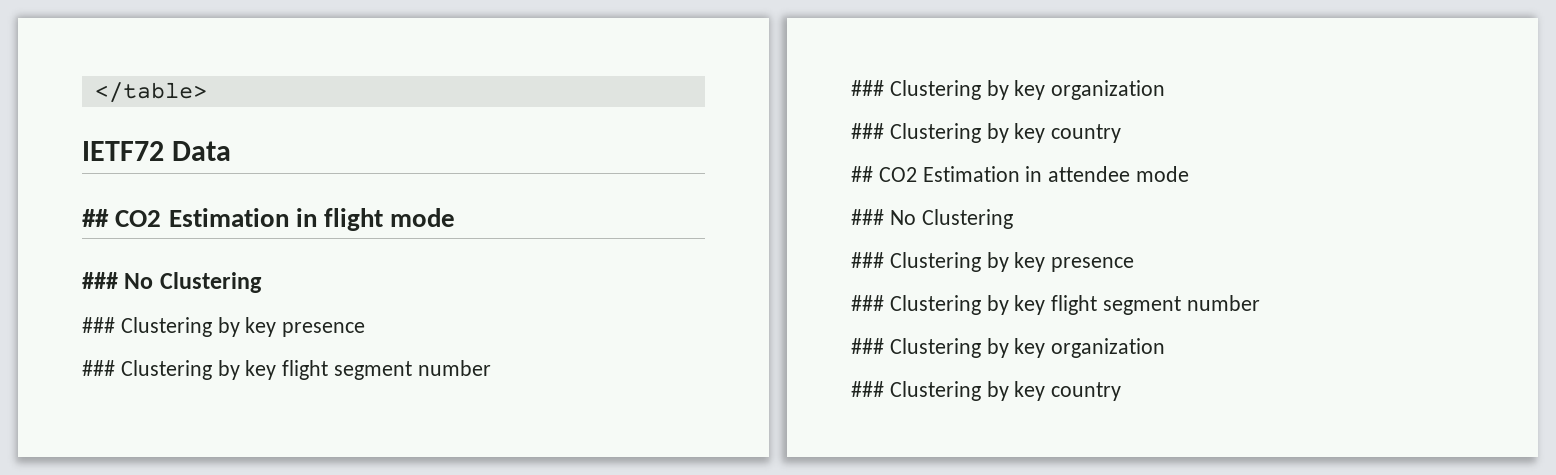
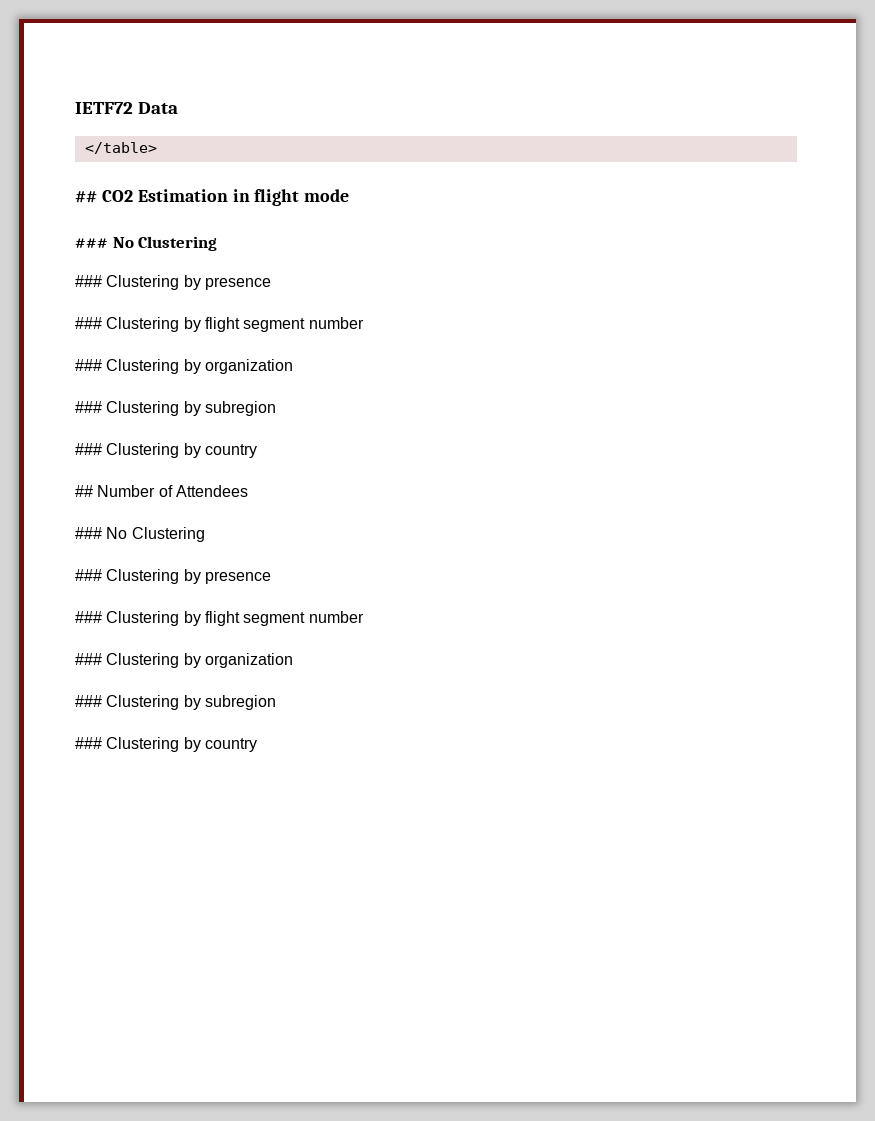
- </table>
+ </table>
  ## CO2 Estimation in flight mode
  ### No Clustering
- ### Clustering by key presence
- ### Clustering by key flight segment number
- ### Clustering by key organization
- ### Clustering by key country
- ## CO2 Estimation in attendee mode
+ ### Clustering by presence
+ ### Clustering by flight segment number
+ ### Clustering by organization
+ ### Clustering by subregion
+ ### Clustering by country
+ ## Number of Attendees
  ### No Clustering
- ### Clustering by key presence
- ### Clustering by key flight segment number
- ### Clustering by key organization
- ### Clustering by key country
+ ### Clustering by presence
+ ### Clustering by flight segment number
+ ### Clustering by organization
+ ### Clustering by subregion
+ ### Clustering by country

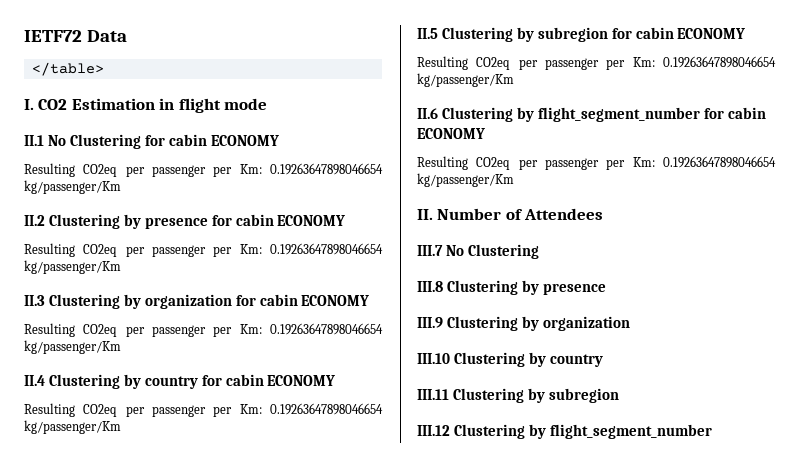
- ## CO2 Estimation in flight mode
- ### No Clustering
- ### Clustering by presence
- ### Clustering by flight segment number
- ### Clustering by organization
- ### Clustering by subregion
- ### Clustering by country
- ## Number of Attendees
- ### No Clustering
- ### Clustering by presence
- ### Clustering by flight segment number
- ### Clustering by organization
- ### Clustering by subregion
- ### Clustering by country
+ I. CO2 Estimation in flight mode
+ II.1 No Clustering for cabin ECONOMY
+ Resulting CO2eq per passenger per Km: 0.19263647898046654 kg/passenger/Km
+ II.2 Clustering by presence for cabin ECONOMY
+ Resulting CO2eq per passenger per Km: 0.19263647898046654 kg/passenger/Km
+ II.3 Clustering by organization for cabin ECONOMY
+ Resulting CO2eq per passenger per Km: 0.19263647898046654 kg/passenger/Km
+ II.4 Clustering by country for cabin ECONOMY
+ Resulting CO2eq per passenger per Km: 0.19263647898046654 kg/passenger/Km
+ II.5 Clustering by subregion for cabin ECONOMY
+ Resulting CO2eq per passenger per Km: 0.19263647898046654 kg/passenger/Km
+ II.6 Clustering by flight_segment_number for cabin ECONOMY
+ Resulting CO2eq per passenger per Km: 0.19263647898046654 kg/passenger/Km
+ II. Number of Attendees
+ III.7 No Clustering
+ III.8 Clustering by presence
+ III.9 Clustering by organization
+ III.10 Clustering by country
+ III.11 Clustering by subregion
+ III.12 Clustering by flight_segment_number

